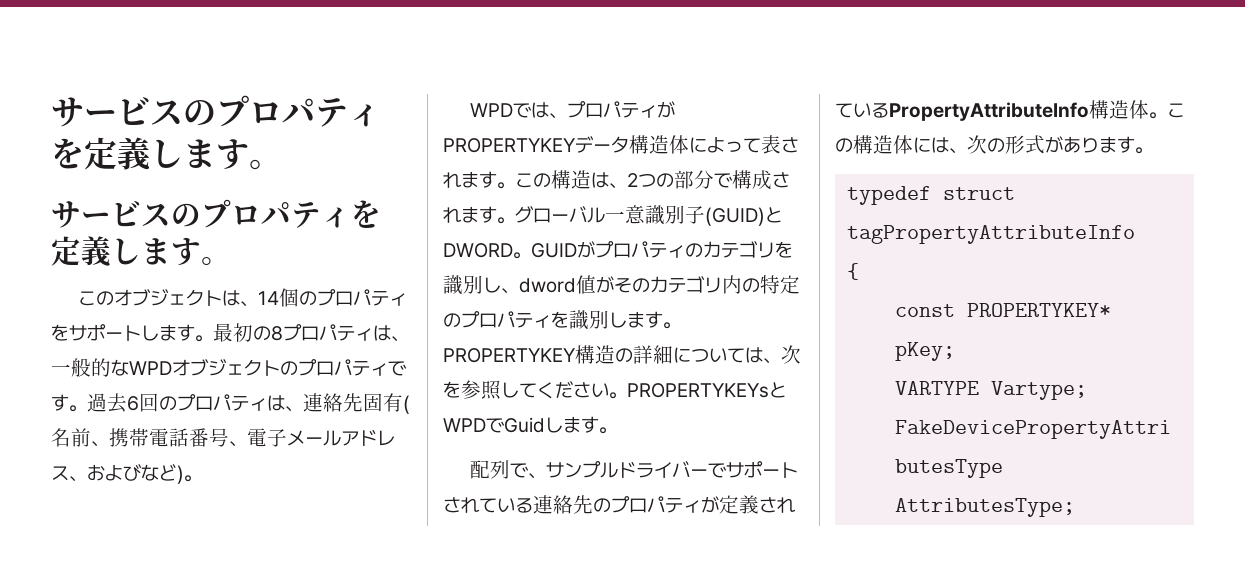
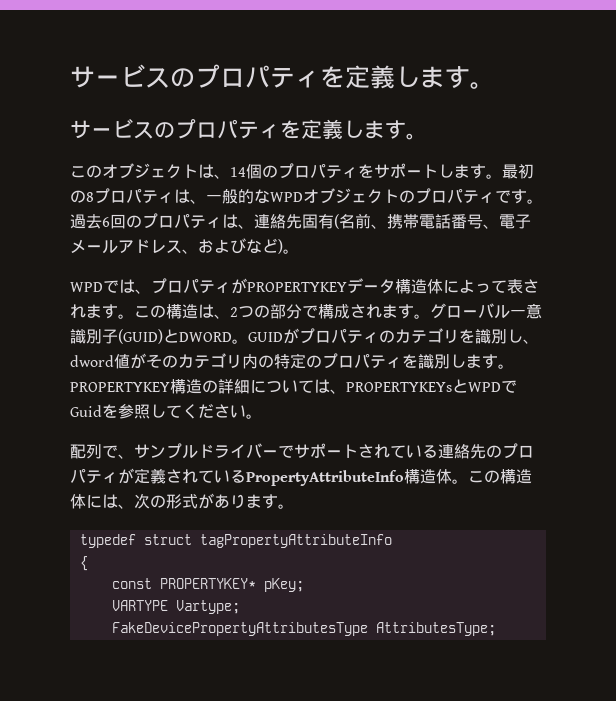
- PROPERTYKEY構造の詳細については、次を参照してください。PROPERTYKEYsとWPDでGuidします。
+ PROPERTYKEY構造の詳細については、PROPERTYKEYsとWPDでGuidを参照してください。

